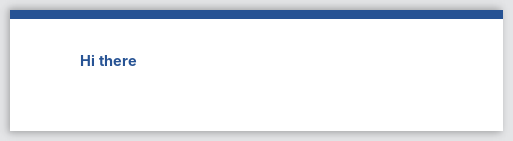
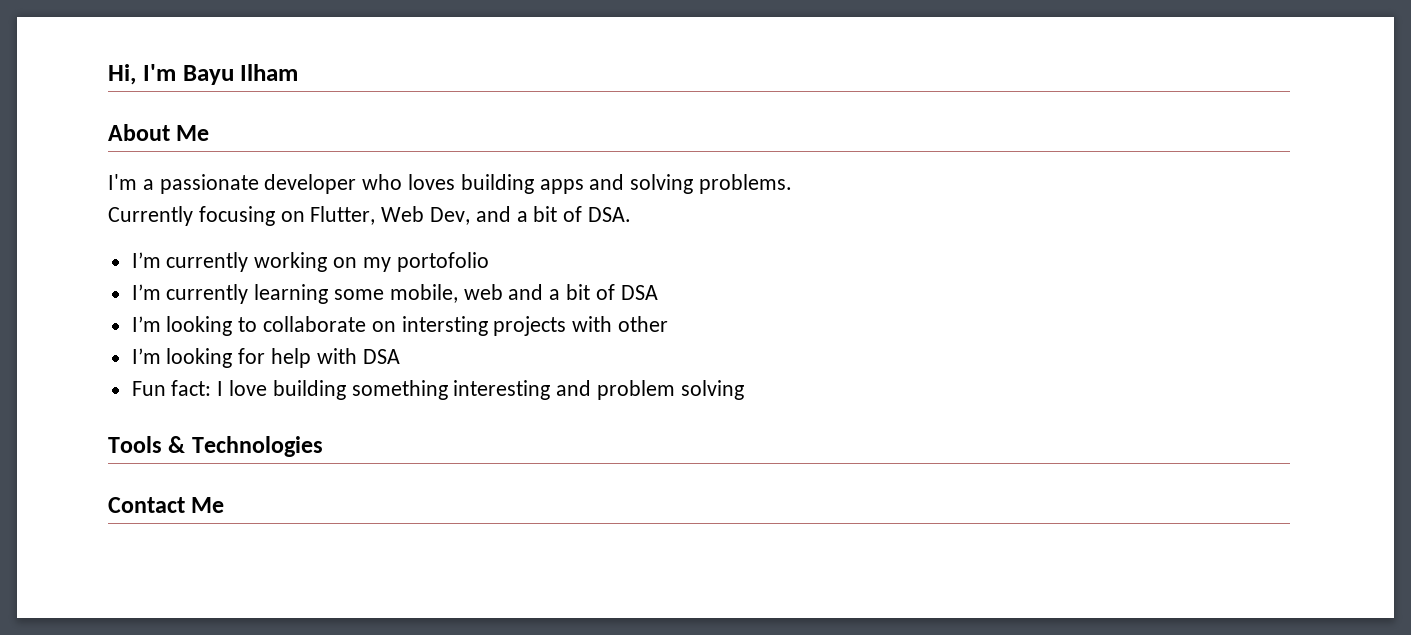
- Hi there
+ Hi, I'm Bayu Ilham
+ About Me
+ I'm a passionate developer who loves building apps and solving problems.
+ Currently focusing on Flutter, Web Dev, and a bit of DSA.
+ I’m currently working on my portofolio
+ I’m currently learning some mobile, web and a bit of DSA
+ I’m looking to collaborate on intersting projects with other
+ I’m looking for help with DSA
+ Fun fact: I love building something interesting and problem solving
+ Tools & Technologies
+ Contact Me

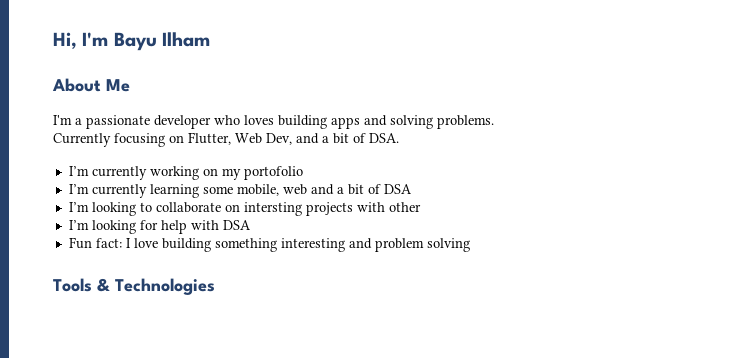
- Contact Me

